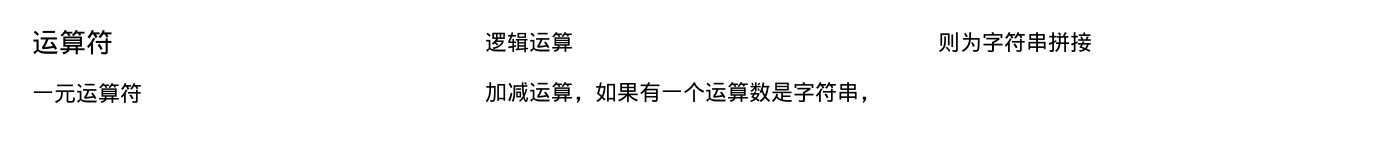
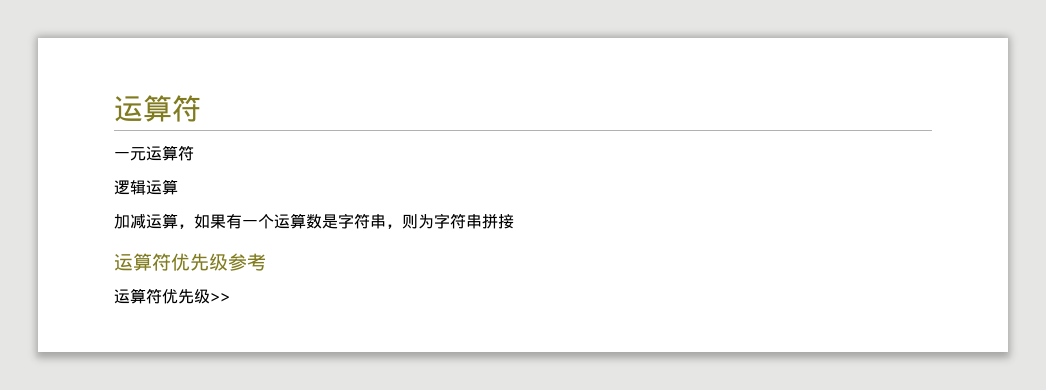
+ 运算符优先级参考
+ 运算符优先级>>

